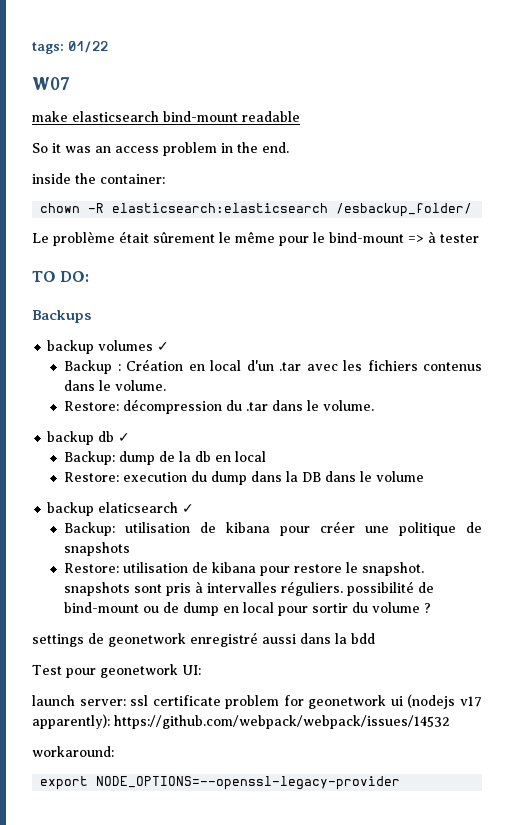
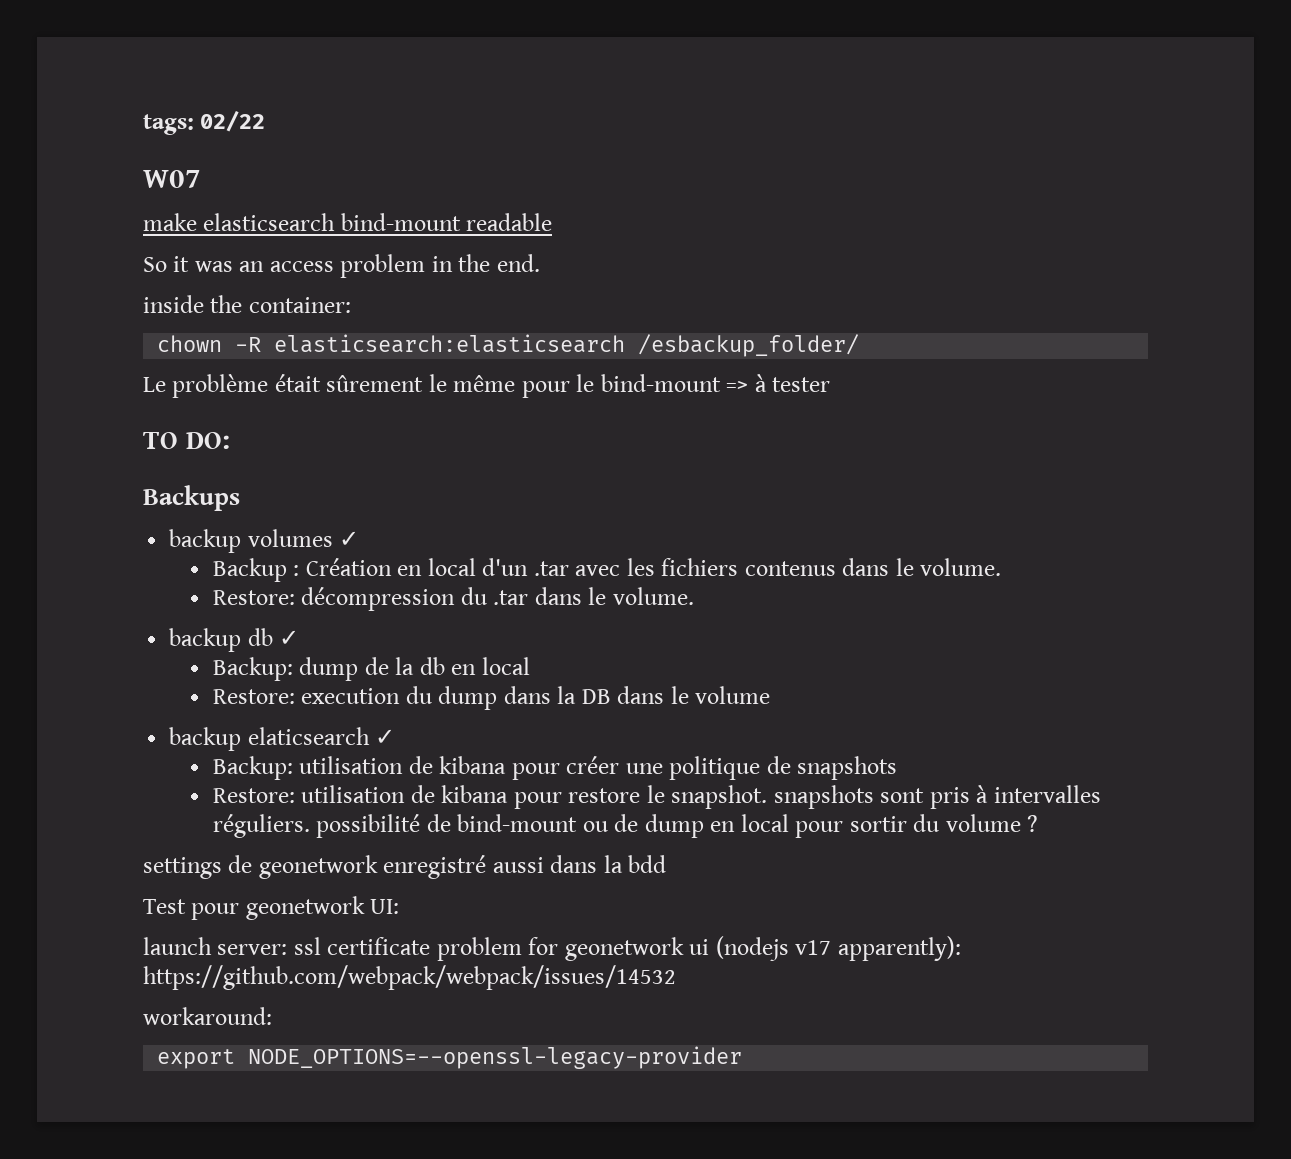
- tags: 01/22
+ tags: 02/22

